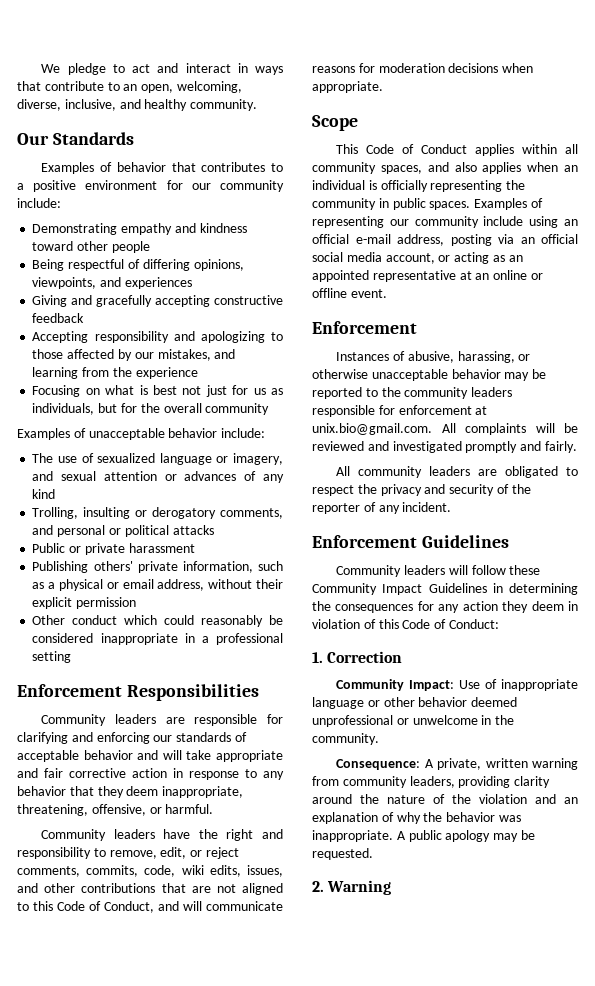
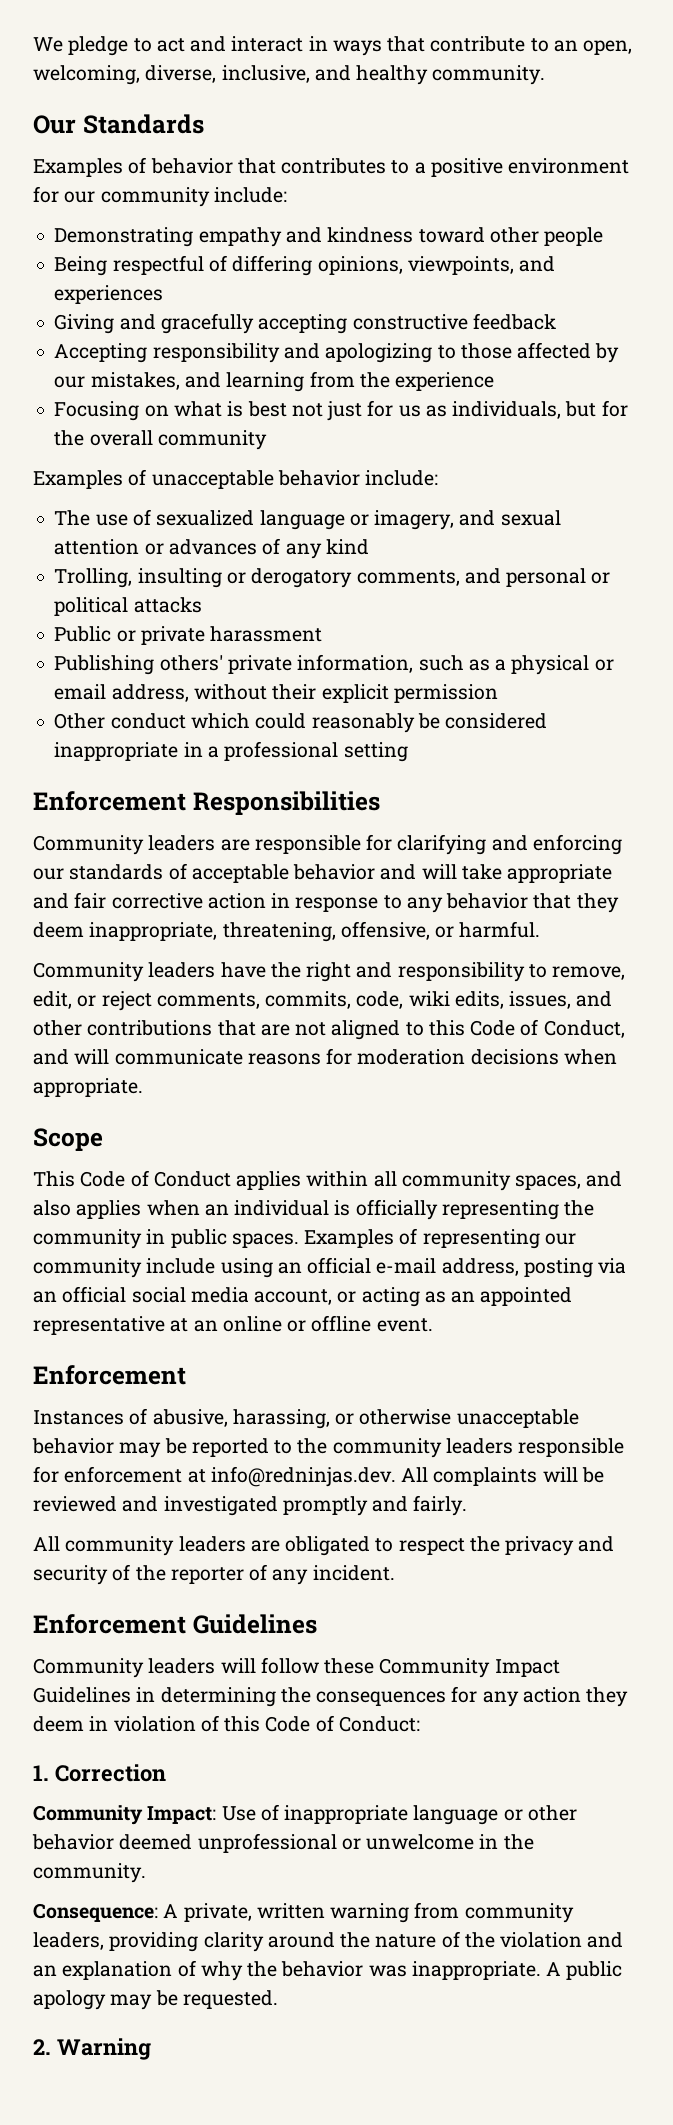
- Instances of abusive, harassing, or otherwise unacceptable behavior may be reported to the community leaders responsible for enforcement at unix.bio@gmail.com. All complaints will be reviewed and investigated promptly and fairly.
+ Instances of abusive, harassing, or otherwise unacceptable behavior may be reported to the community leaders responsible for enforcement at info@redninjas.dev. All complaints will be reviewed and investigated promptly and fairly.

